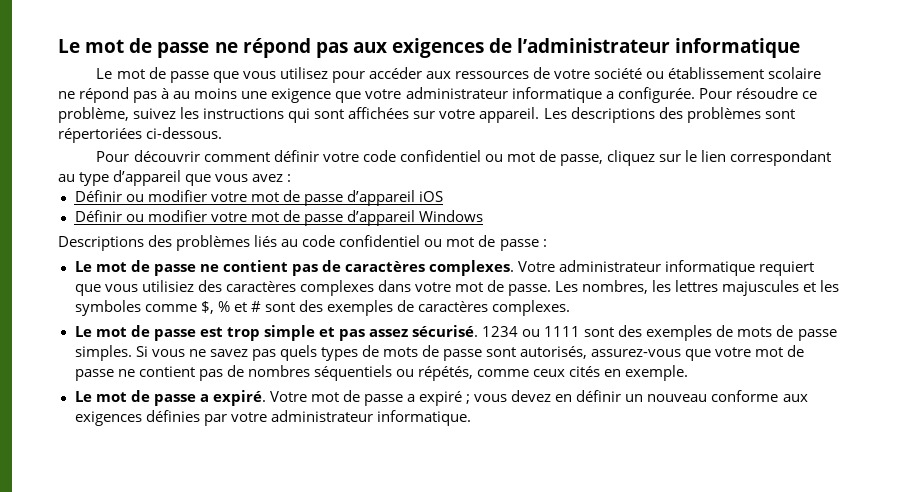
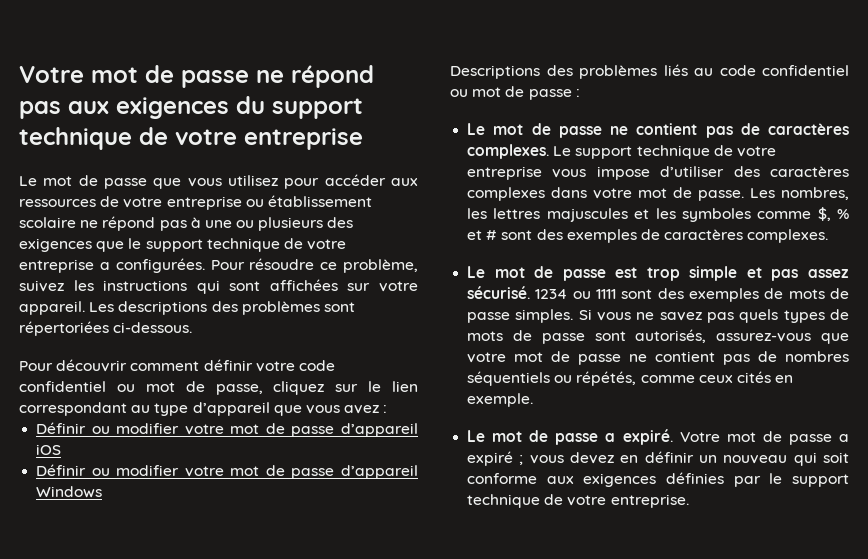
- Le mot de passe ne répond pas aux exigences de l’administrateur informatique
+ Votre mot de passe ne répond pas aux exigences du support technique de votre entreprise
- Le mot de passe que vous utilisez pour accéder aux ressources de votre société ou établissement scolaire ne répond pas à au moins une exigence que votre administrateur informatique a configurée.
+ Le mot de passe que vous utilisez pour accéder aux ressources de votre entreprise ou établissement scolaire ne répond pas à une ou plusieurs des exigences que le support technique de votre entreprise a configurées.
- Votre administrateur informatique requiert que vous utilisiez des caractères complexes dans votre mot de passe.
+ Le support technique de votre entreprise vous impose d’utiliser des caractères complexes dans votre mot de passe.
- Votre mot de passe a expiré ; vous devez en définir un nouveau conforme aux exigences définies par votre administrateur informatique.
+ Votre mot de passe a expiré ; vous devez en définir un nouveau qui soit conforme aux exigences définies par le support technique de votre entreprise.

